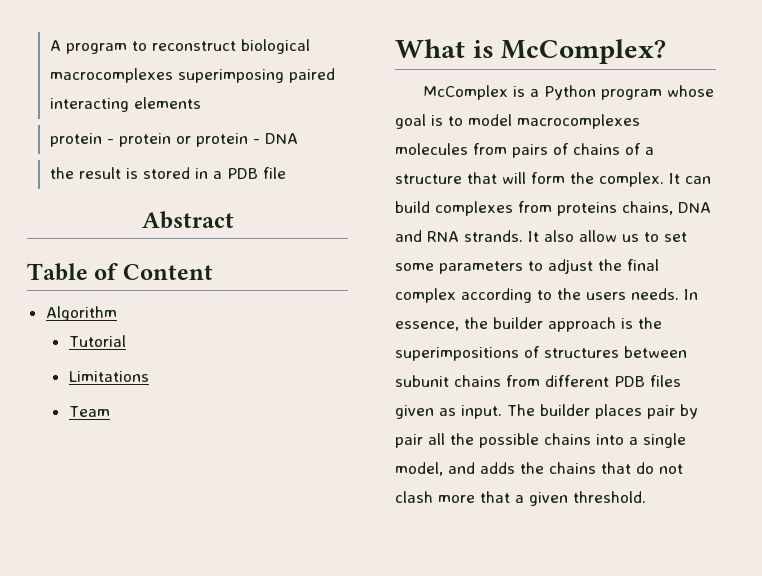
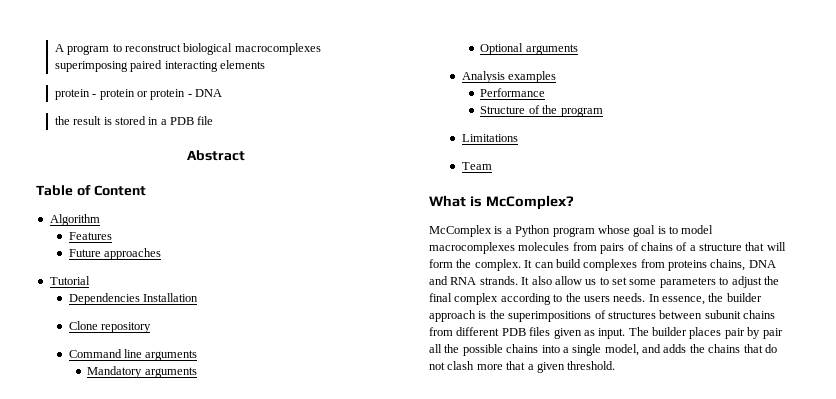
+ Features
+ Future approaches
  Tutorial
+ Dependencies Installation
+ Clone repository
+ Command line arguments
+ Mandatory arguments
+ Optional arguments
+ Analysis examples
+ Performance
+ Structure of the program

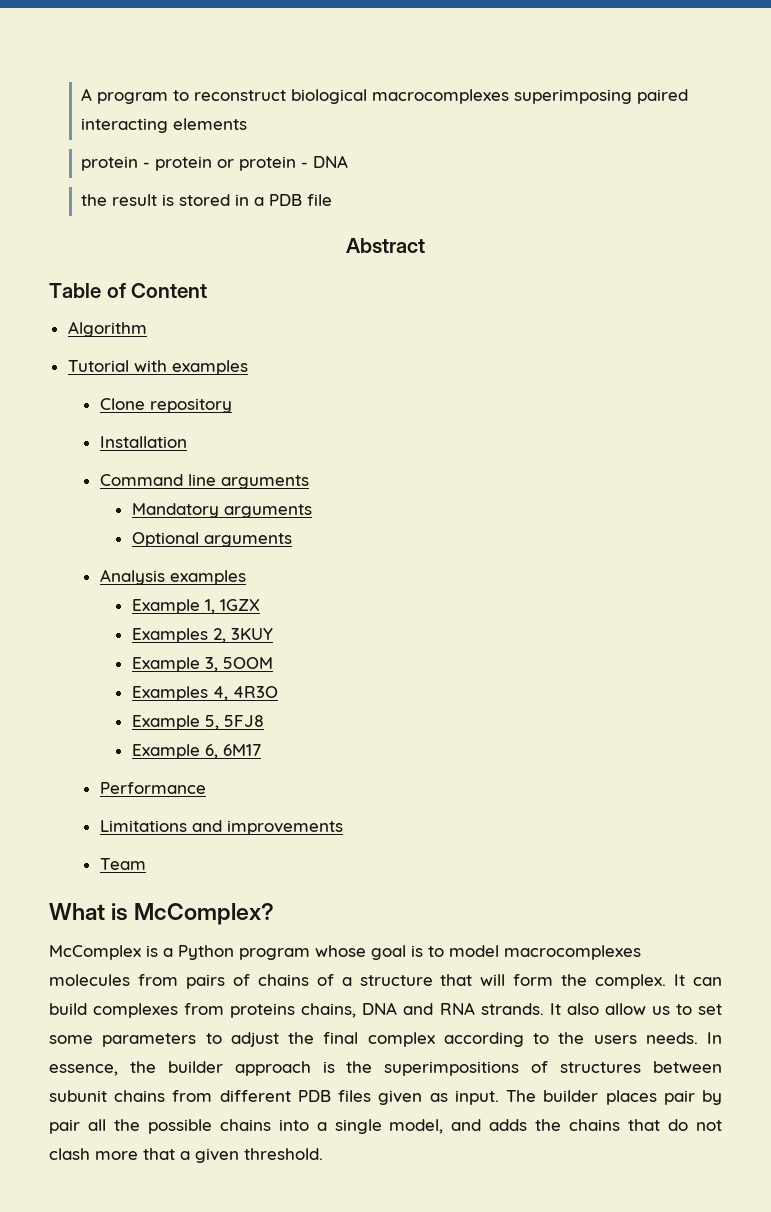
- Features
- Future approaches
- Tutorial
- Dependencies Installation
+ Tutorial with examples
+ Installation
+ Example 1, 1GZX
+ Examples 2, 3KUY
+ Example 3, 5OOM
+ Examples 4, 4R3O
+ Example 5, 5FJ8
+ Example 6, 6M17
  Performance
- Structure of the program
- Limitations
+ Limitations and improvements

